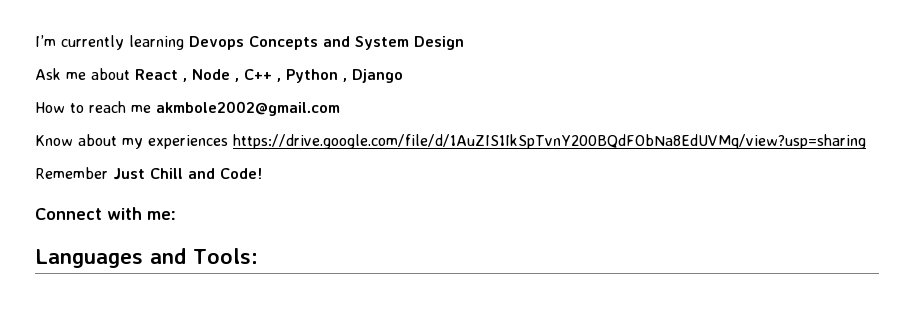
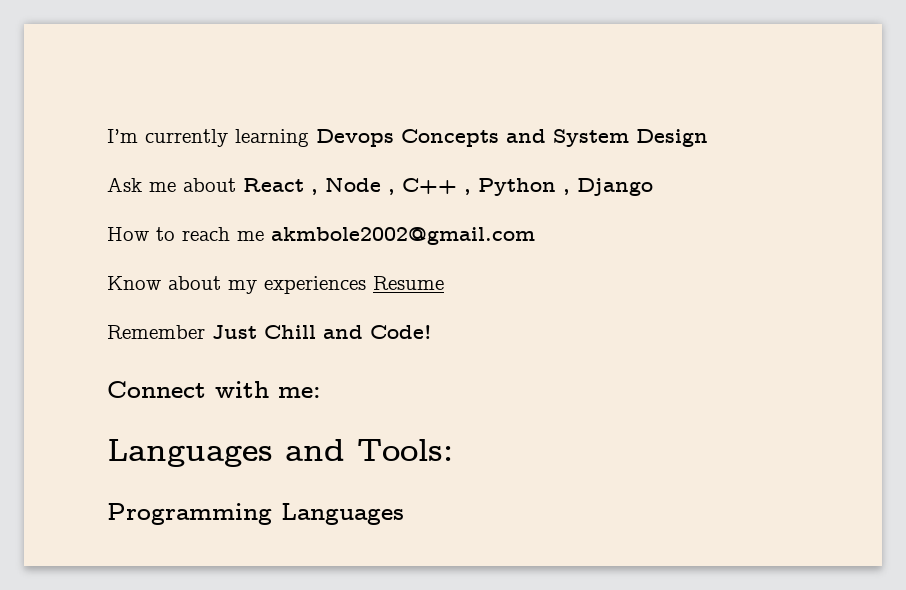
- Know about my experiences https://drive.google.com/file/d/1AuZIS1IkSpTvnY200BQdFObNa8EdUVMq/view?usp=sharing
+ Know about my experiences Resume
+ Programming Languages

